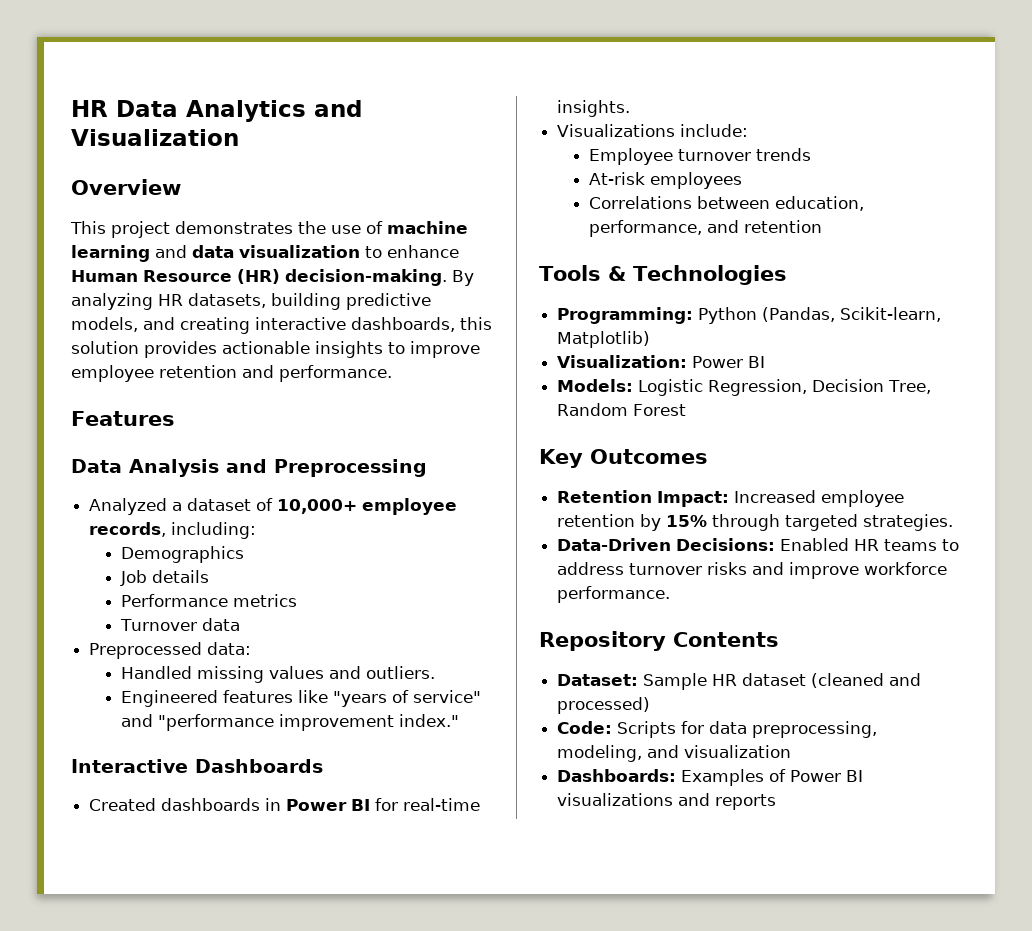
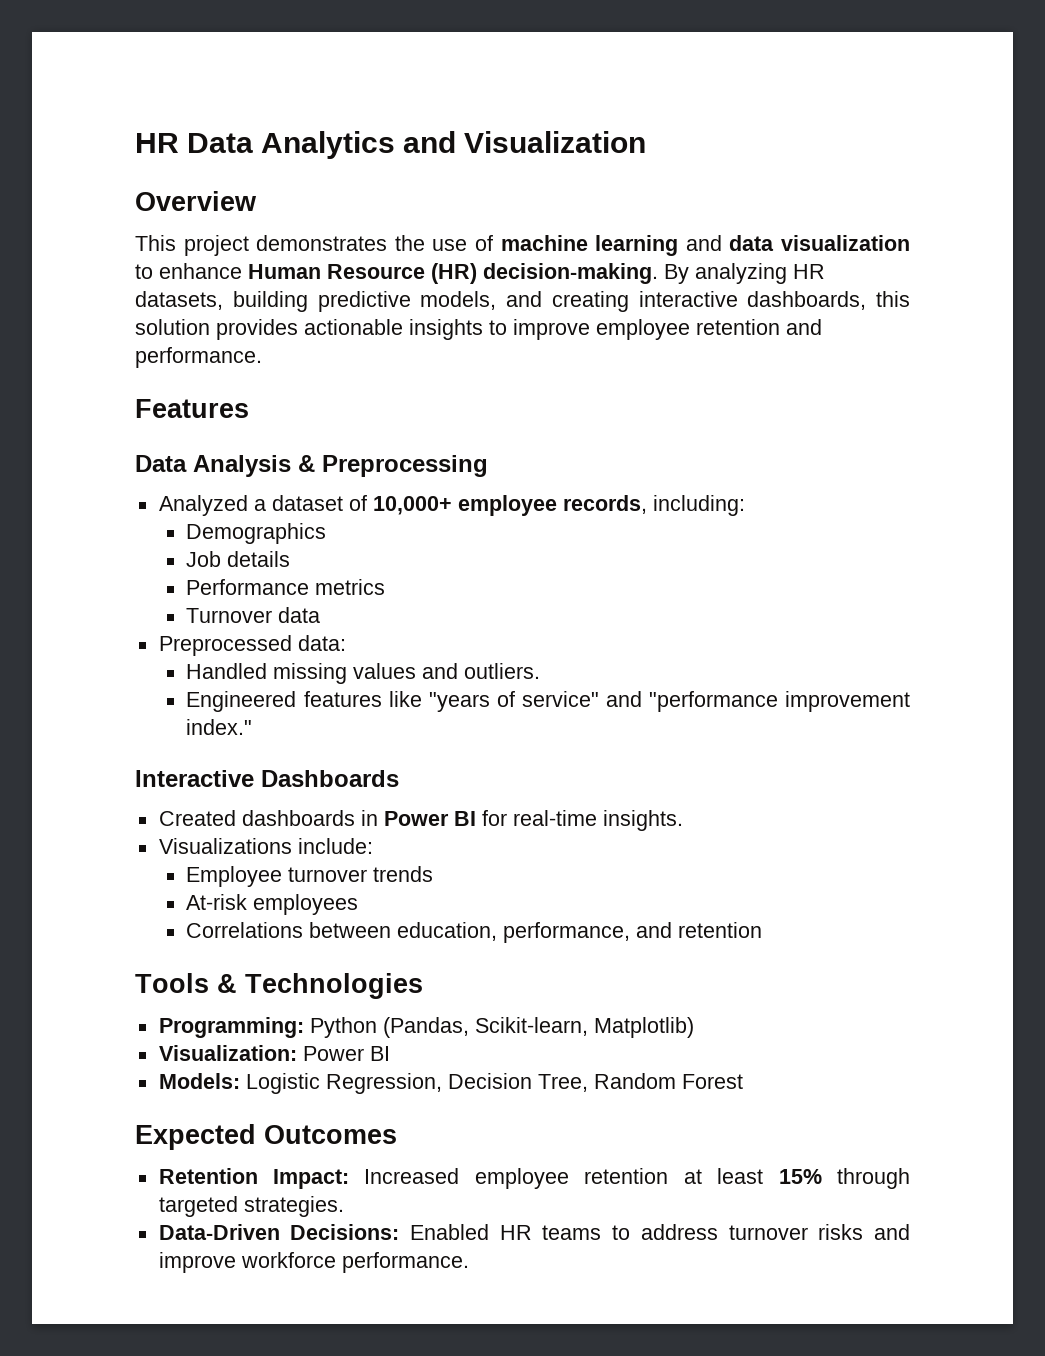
- Data Analysis and Preprocessing
+ Data Analysis & Preprocessing
- Key Outcomes
+ Expected Outcomes
- Retention Impact: Increased employee retention by 15% through targeted strategies.
+ Retention Impact: Increased employee retention at least 15% through targeted strategies.
- Repository Contents
- Dataset: Sample HR dataset (cleaned and processed)
- Code: Scripts for data preprocessing, modeling, and visualization
- Dashboards: Examples of Power BI visualizations and reports

